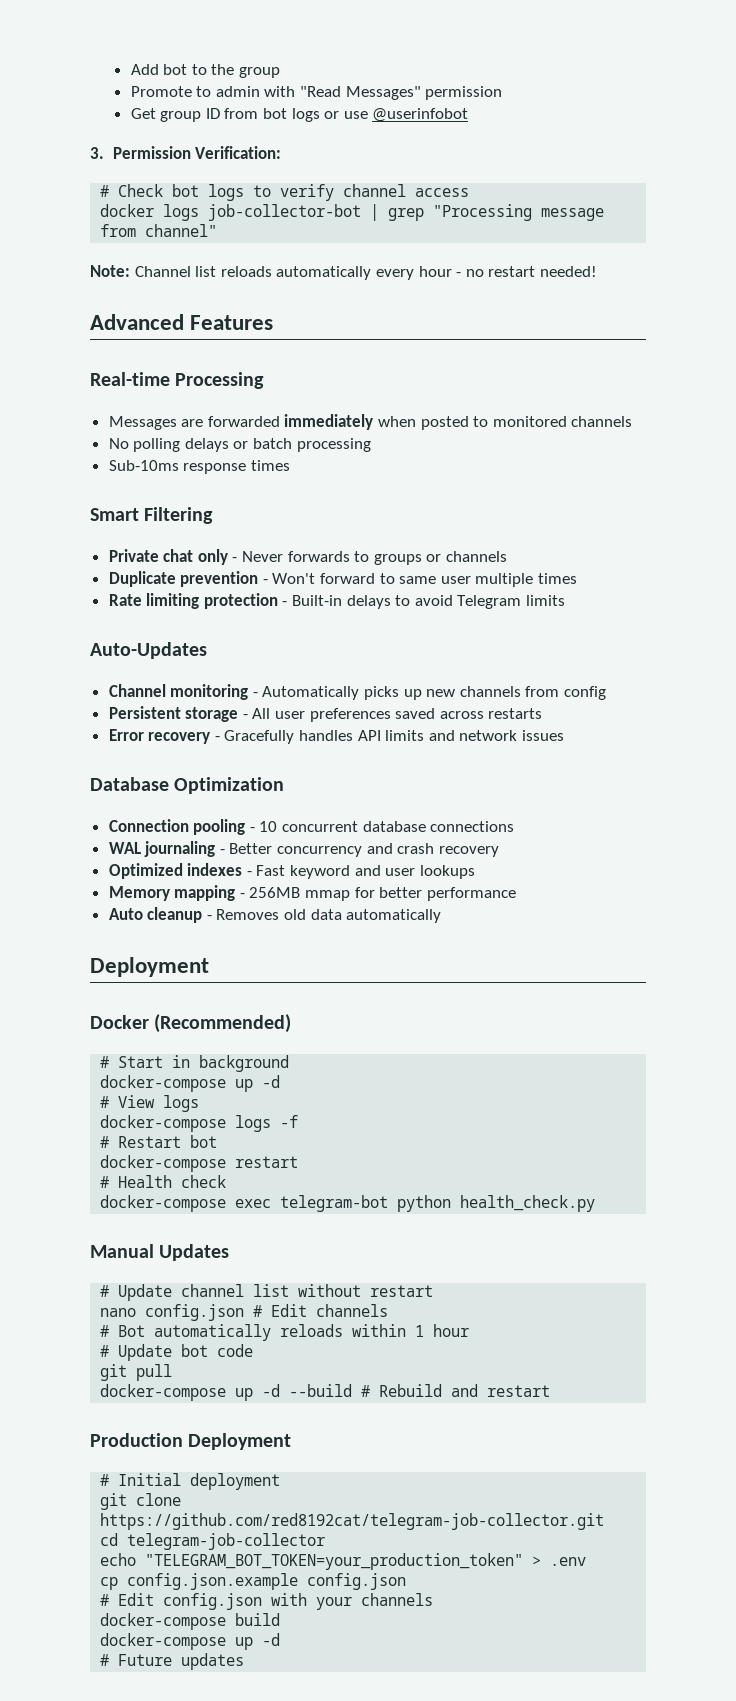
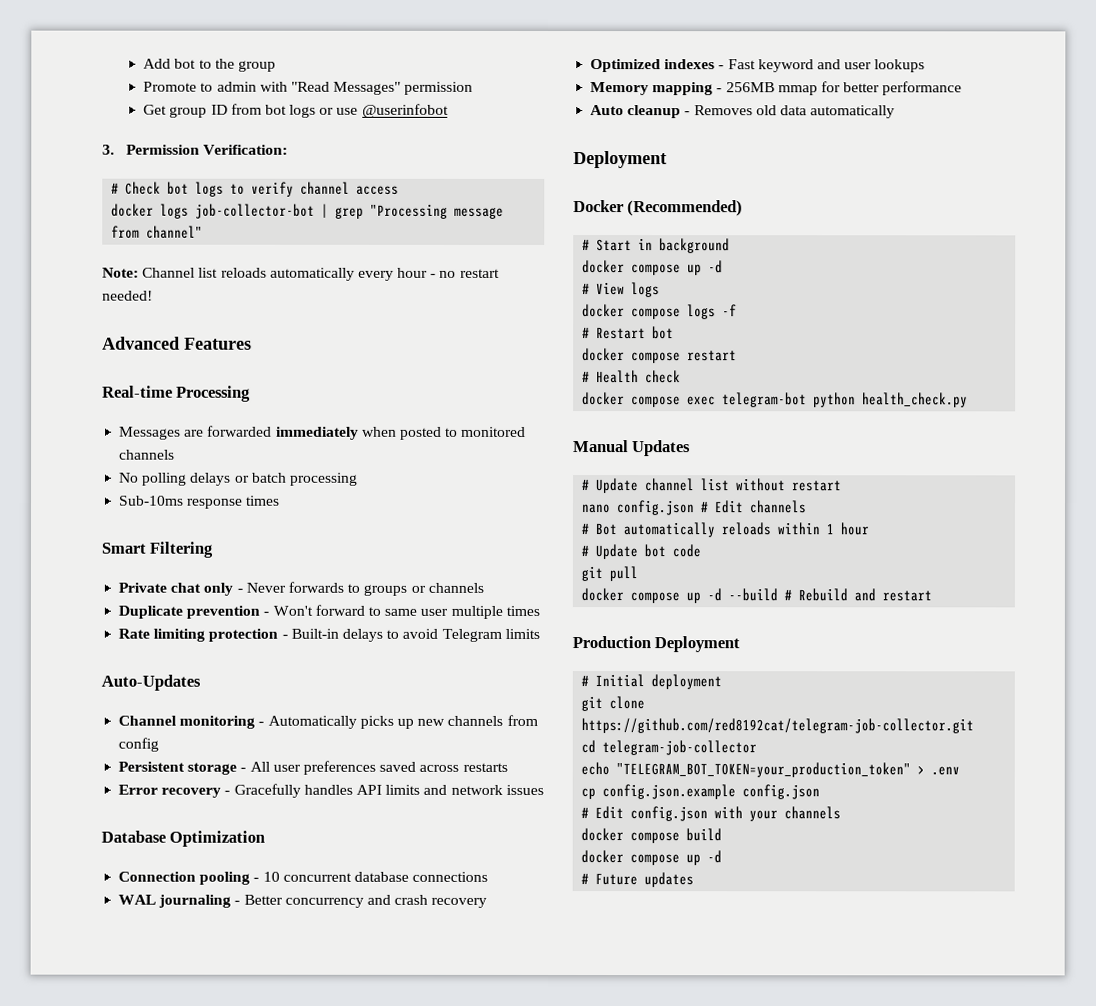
  # Start in background
- docker-compose up -d
+ docker compose up -d
- docker-compose logs -f
+ docker compose logs -f
- docker-compose restart
+ docker compose restart
- docker-compose exec telegram-bot python health_check.py
+ docker compose exec telegram-bot python health_check.py
- docker-compose up -d --build # Rebuild and restart
+ docker compose up -d --build # Rebuild and restart
- docker-compose build
- docker-compose up -d
+ docker compose build
+ docker compose up -d

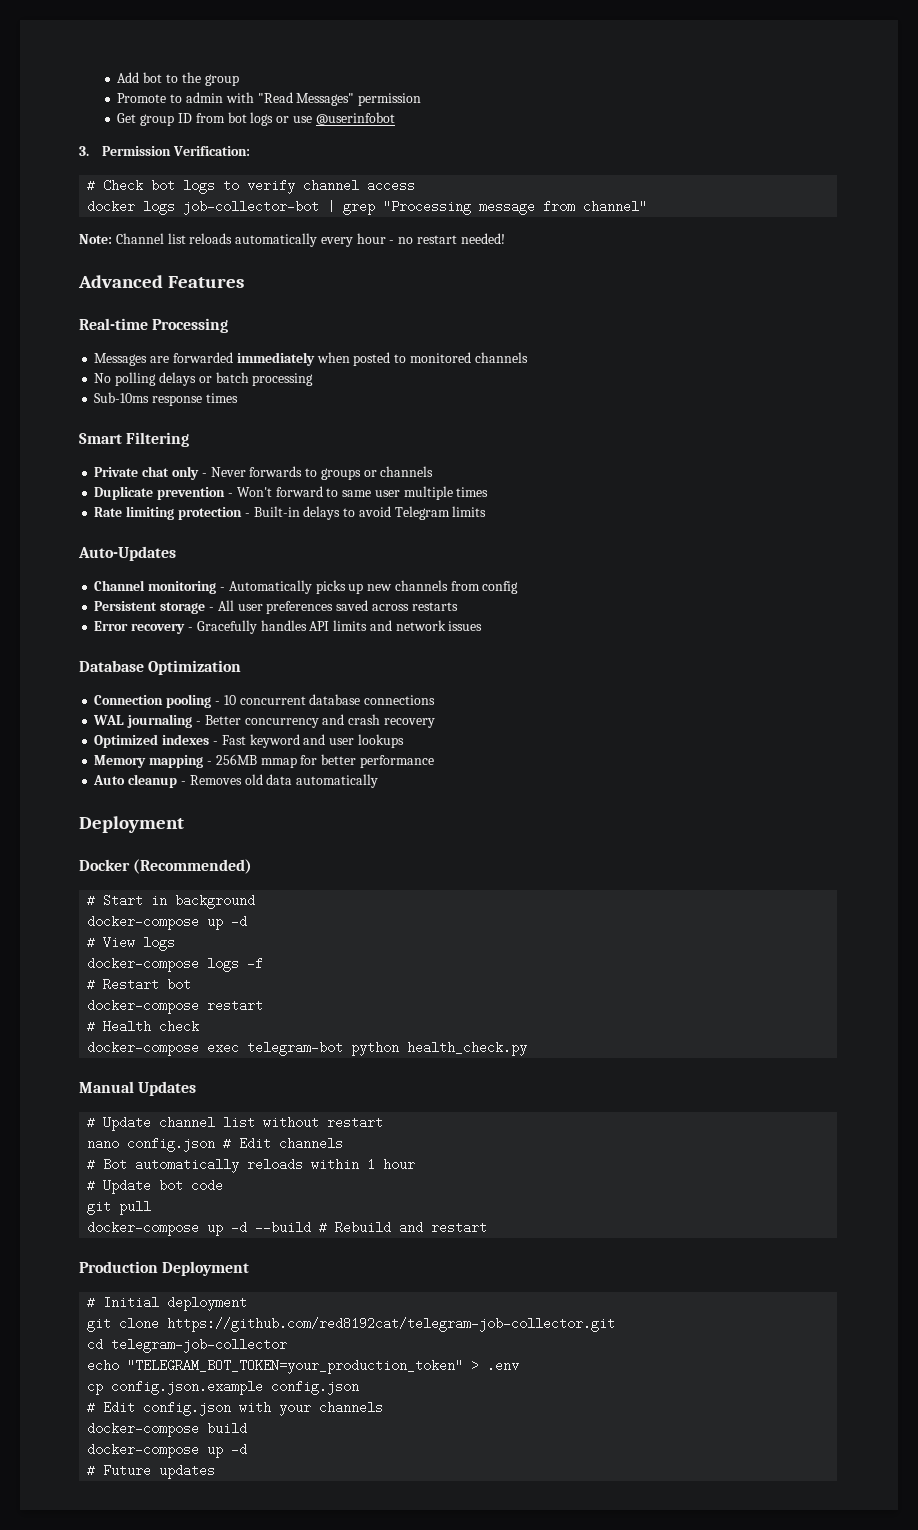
  # Start in background
- docker compose up -d
+ docker-compose up -d
- docker compose logs -f
+ docker-compose logs -f
- docker compose restart
+ docker-compose restart
- docker compose exec telegram-bot python health_check.py
+ docker-compose exec telegram-bot python health_check.py
- docker compose up -d --build # Rebuild and restart
+ docker-compose up -d --build # Rebuild and restart
- docker compose build
- docker compose up -d
+ docker-compose build
+ docker-compose up -d

